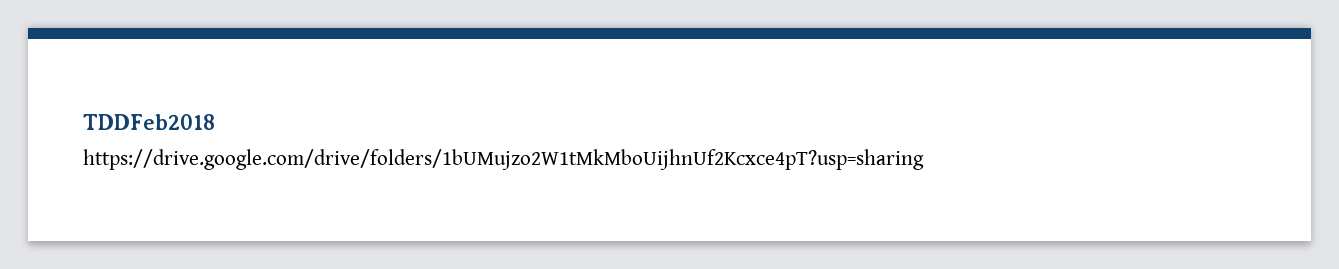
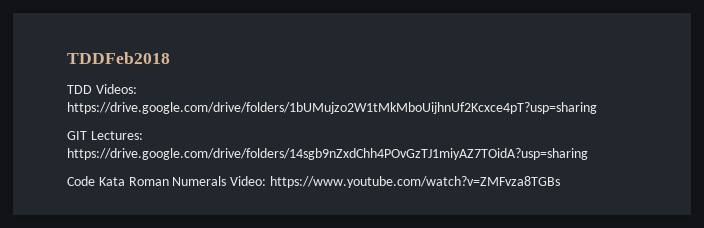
- https://drive.google.com/drive/folders/1bUMujzo2W1tMkMboUijhnUf2Kcxce4pT?usp=sharing
+ TDD Videos: https://drive.google.com/drive/folders/1bUMujzo2W1tMkMboUijhnUf2Kcxce4pT?usp=sharing
+ GIT Lectures: https://drive.google.com/drive/folders/14sgb9nZxdChh4POvGzTJ1miyAZ7TOidA?usp=sharing
+ Code Kata Roman Numerals Video: https://www.youtube.com/watch?v=ZMFvza8TGBs

